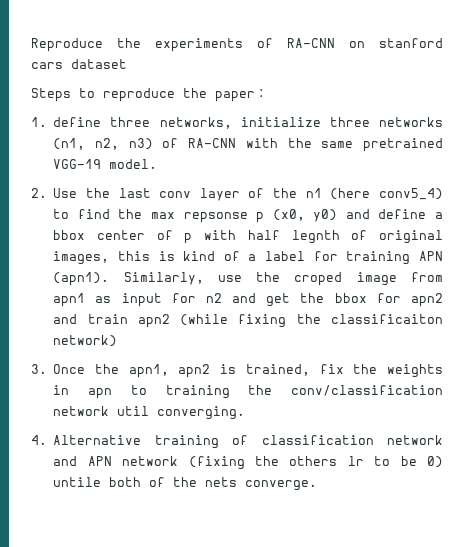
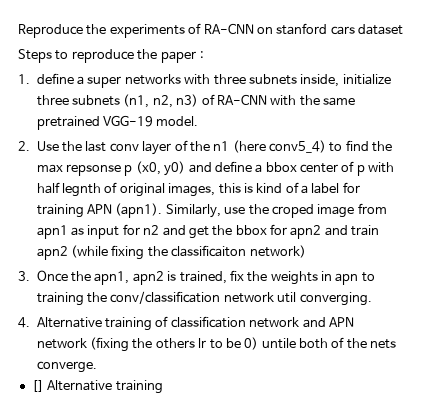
- 1. define three networks, initialize three networks (n1, n2, n3) of RA-CNN with the same pretrained VGG-19 model.
+ 1. define a super networks with three subnets inside, initialize three subnets (n1, n2, n3) of RA-CNN with the same pretrained VGG-19 model.
+ [] Alternative training

